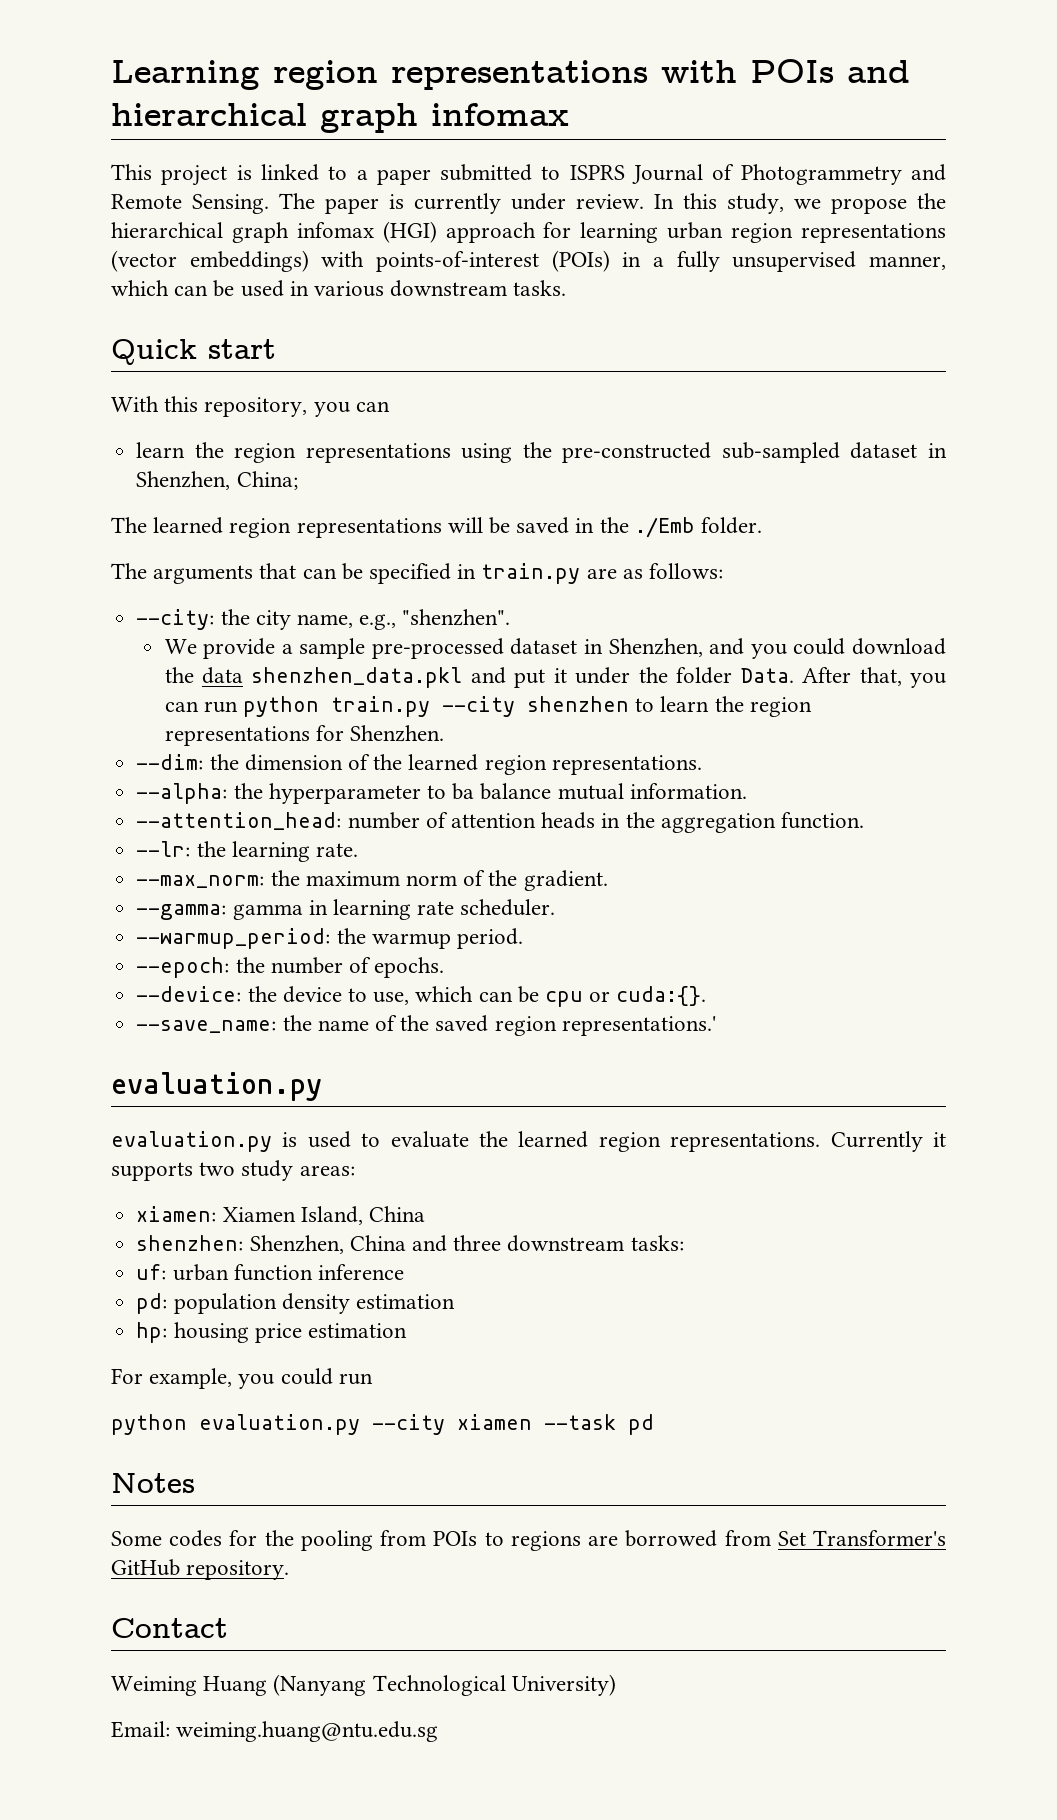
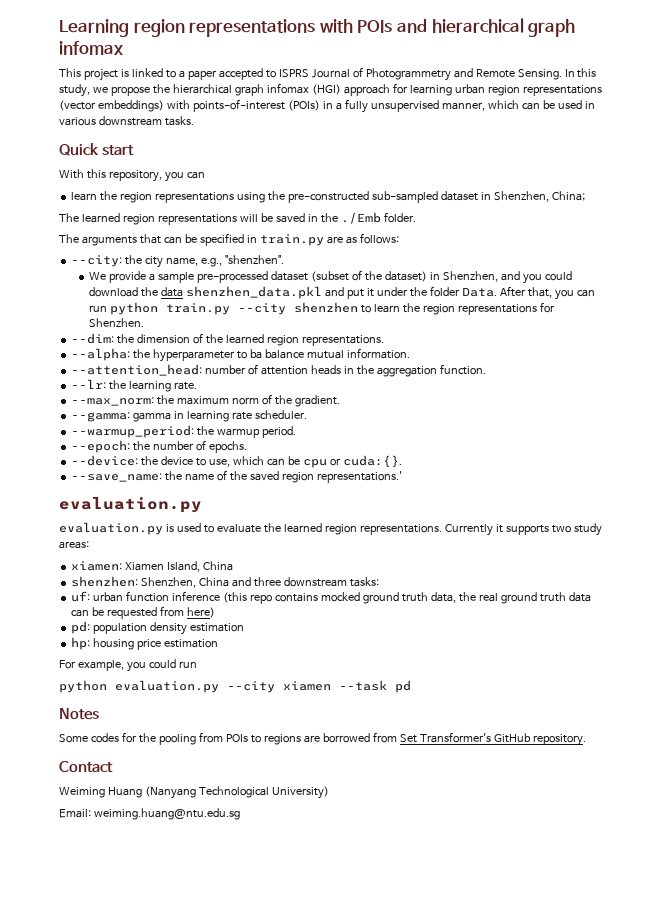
- This project is linked to a paper submitted to ISPRS Journal of Photogrammetry and Remote Sensing.
+ This project is linked to a paper accepted to ISPRS Journal of Photogrammetry and Remote Sensing.
- The paper is currently under review.
- We provide a sample pre-processed dataset in Shenzhen, and you could download the data shenzhen_data.pkl and put it under the folder Data.
+ We provide a sample pre-processed dataset (subset of the dataset) in Shenzhen, and you could download the data shenzhen_data.pkl and put it under the folder Data.
- uf: urban function inference
+ uf: urban function inference (this repo contains mocked ground truth data, the real ground truth data can be requested from here)

